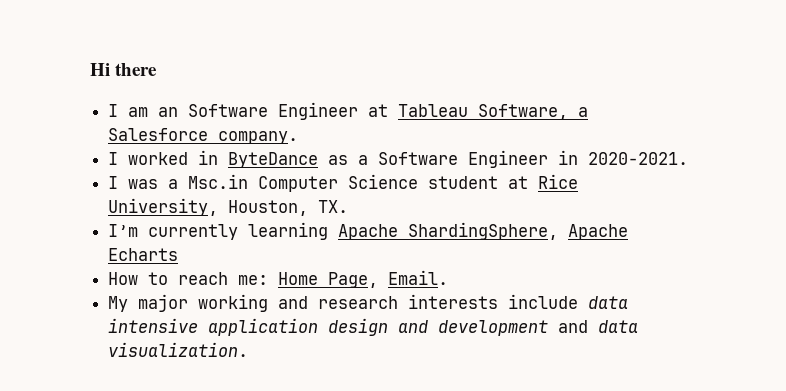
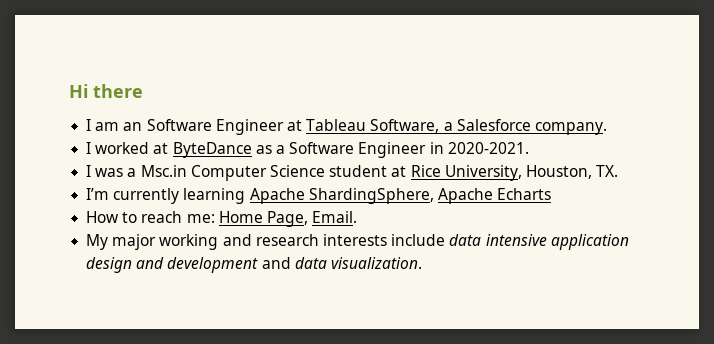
- I worked in ByteDance as a Software Engineer in 2020-2021.
+ I worked at ByteDance as a Software Engineer in 2020-2021.

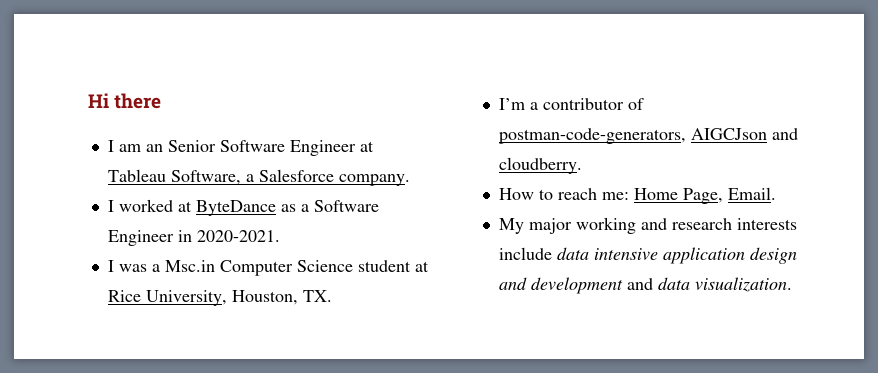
- I am an Software Engineer at Tableau Software, a Salesforce company.
+ I am an Senior Software Engineer at Tableau Software, a Salesforce company.
- I’m currently learning Apache ShardingSphere, Apache Echarts
+ I’m a contributor of postman-code-generators, AIGCJson and cloudberry.

